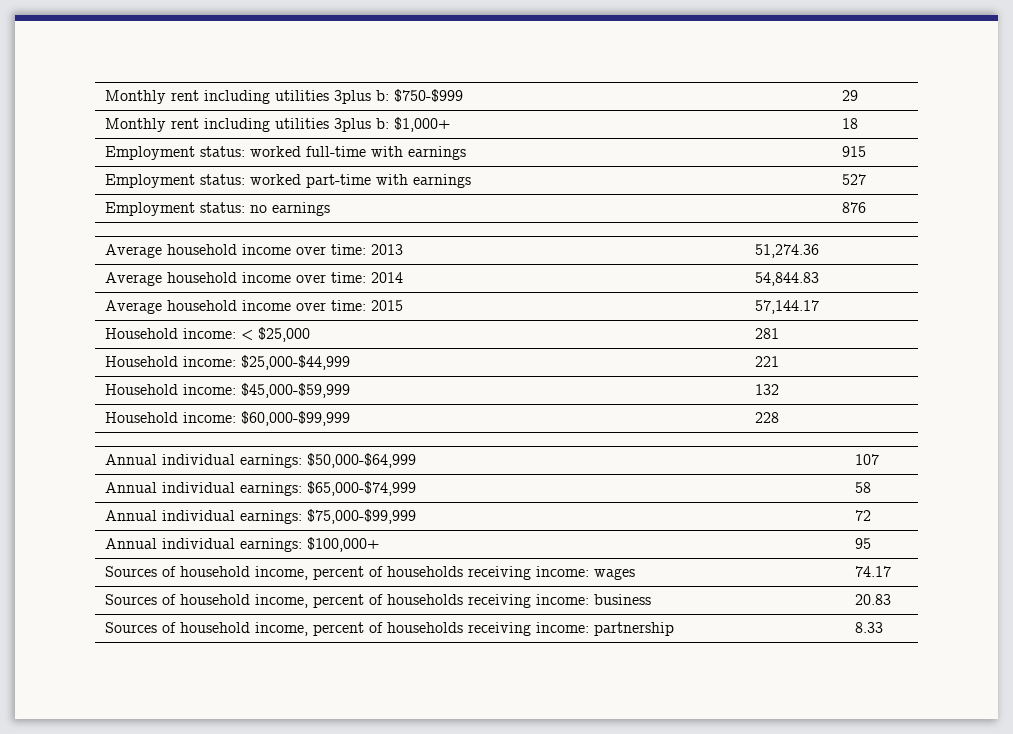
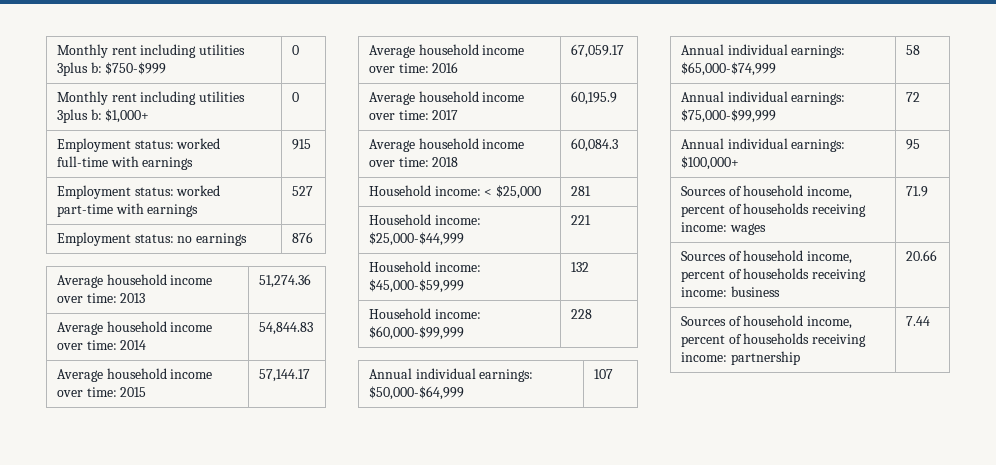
- Monthly rent including utilities 3plus b: $750-$999 | 29
+ Monthly rent including utilities 3plus b: $750-$999 | 0
- Monthly rent including utilities 3plus b: $1,000+ | 18
+ Monthly rent including utilities 3plus b: $1,000+ | 0
+ Average household income over time: 2016 | 67,059.17
+ Average household income over time: 2017 | 60,195.9
+ Average household income over time: 2018 | 60,084.3
- Sources of household income, percent of households receiving income: wages | 74.17
+ Sources of household income, percent of households receiving income: wages | 71.9
- Sources of household income, percent of households receiving income: business | 20.83
+ Sources of household income, percent of households receiving income: business | 20.66
- Sources of household income, percent of households receiving income: partnership | 8.33
+ Sources of household income, percent of households receiving income: partnership | 7.44

